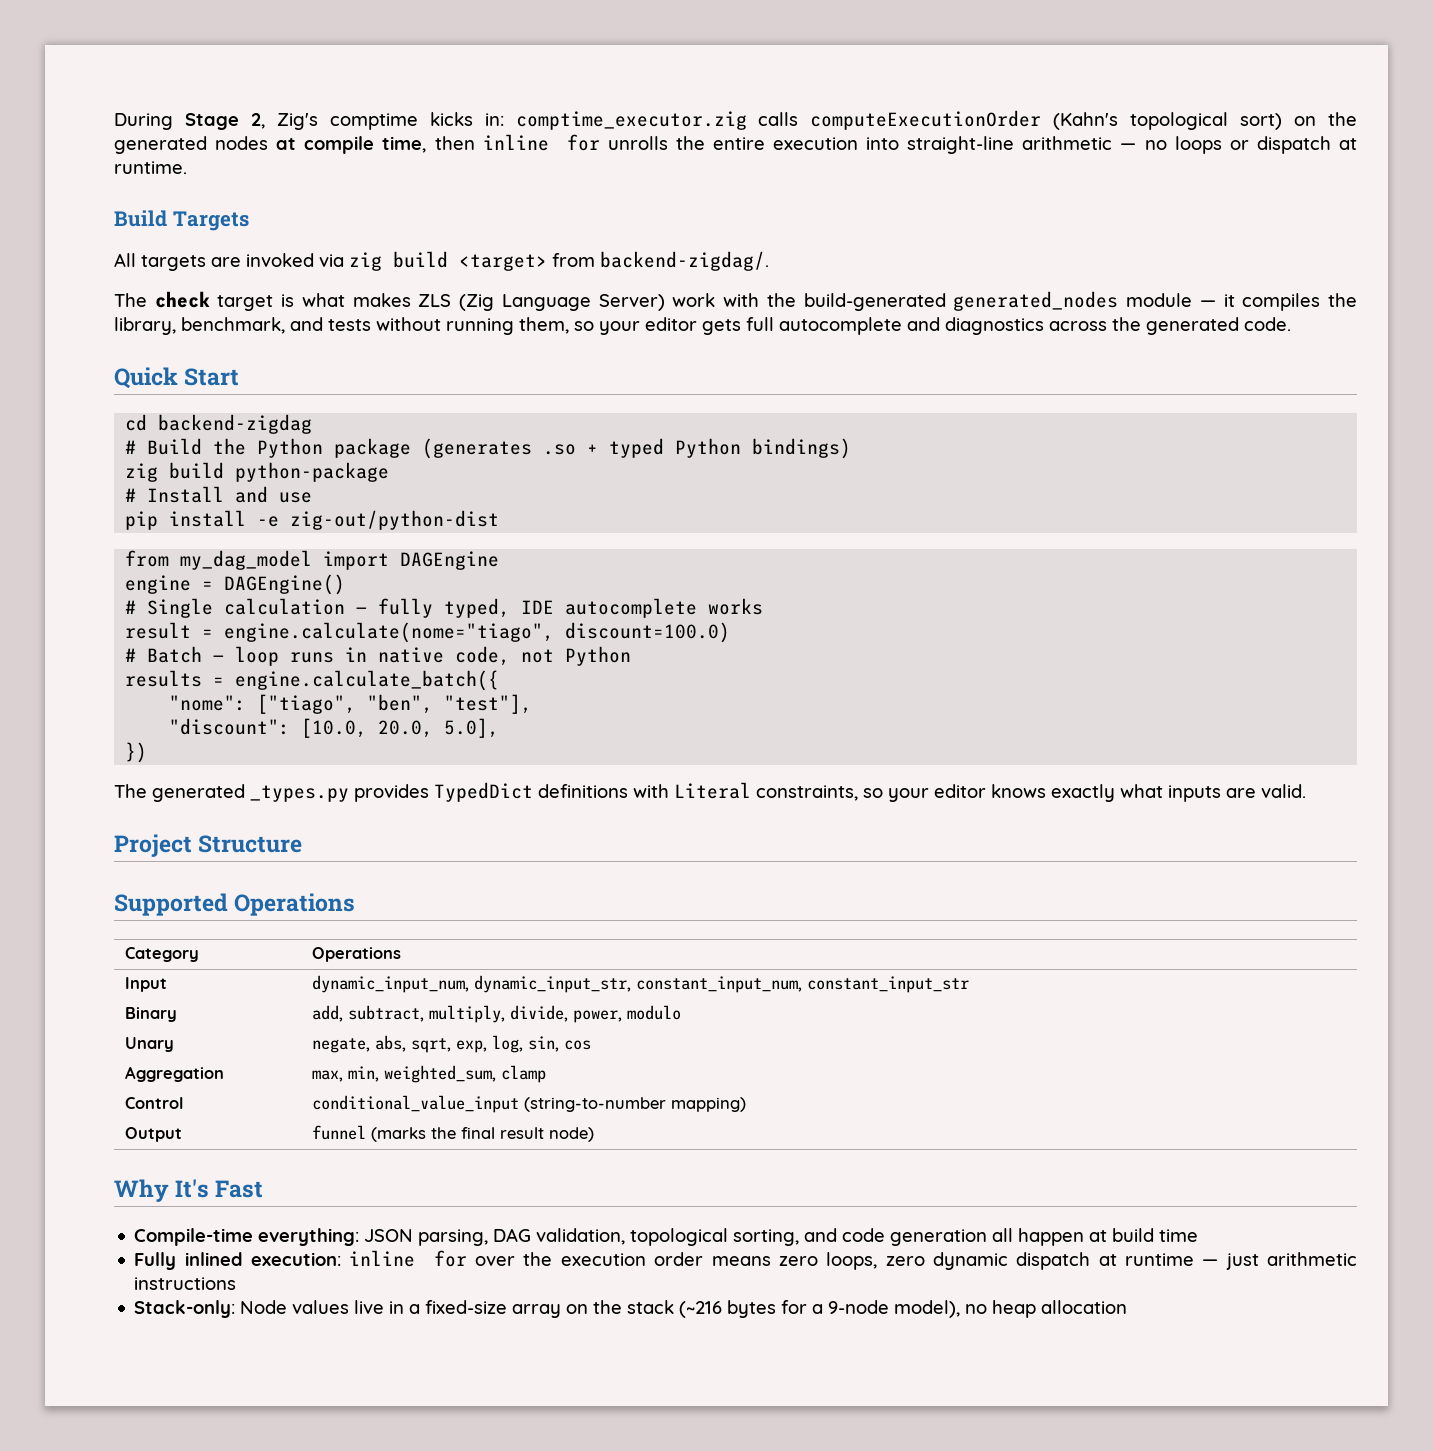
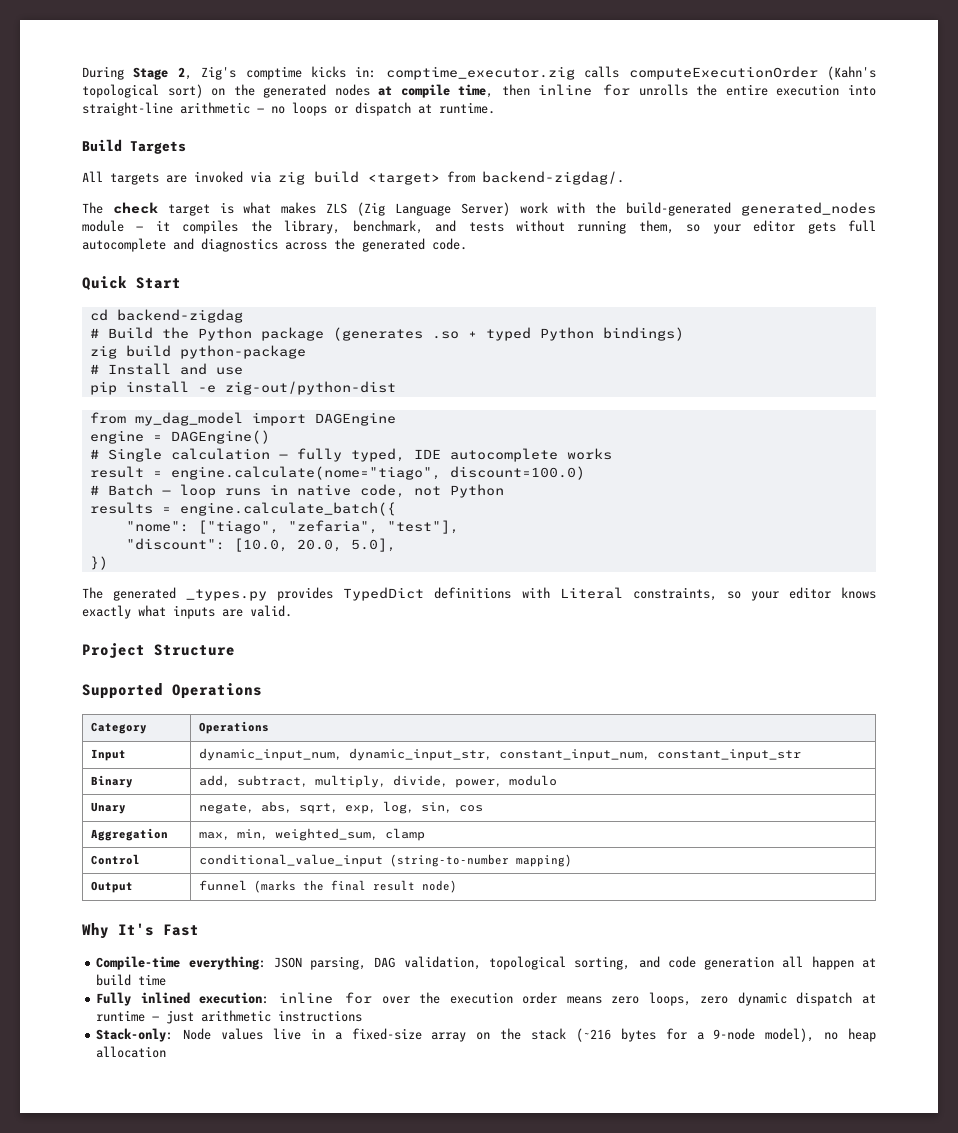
- "nome": ["tiago", "ben", "test"],
+ "nome": ["tiago", "zefaria", "test"],

